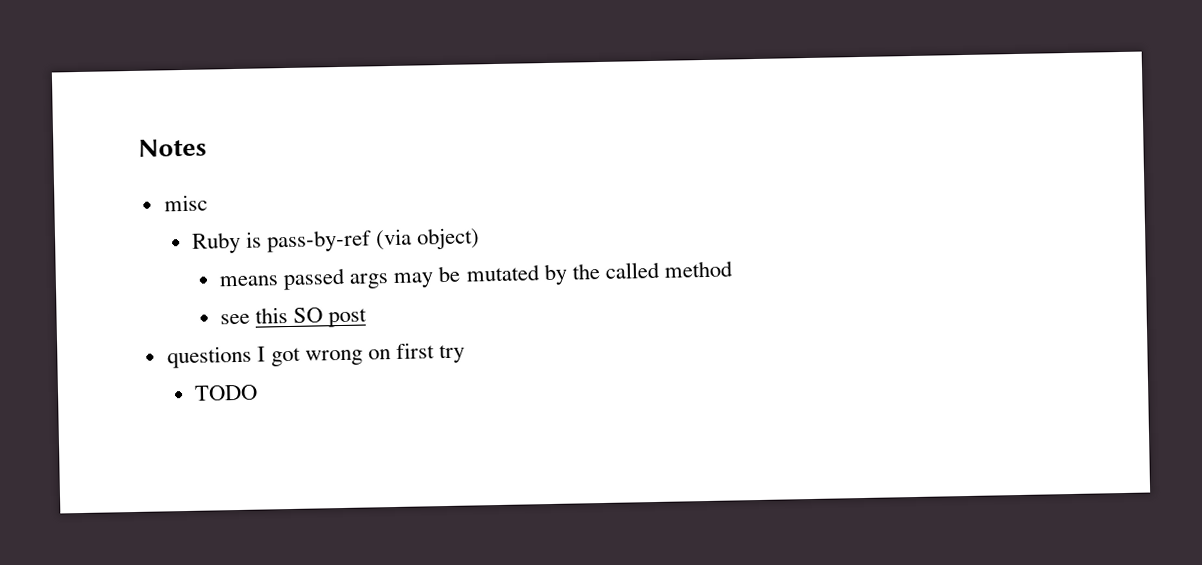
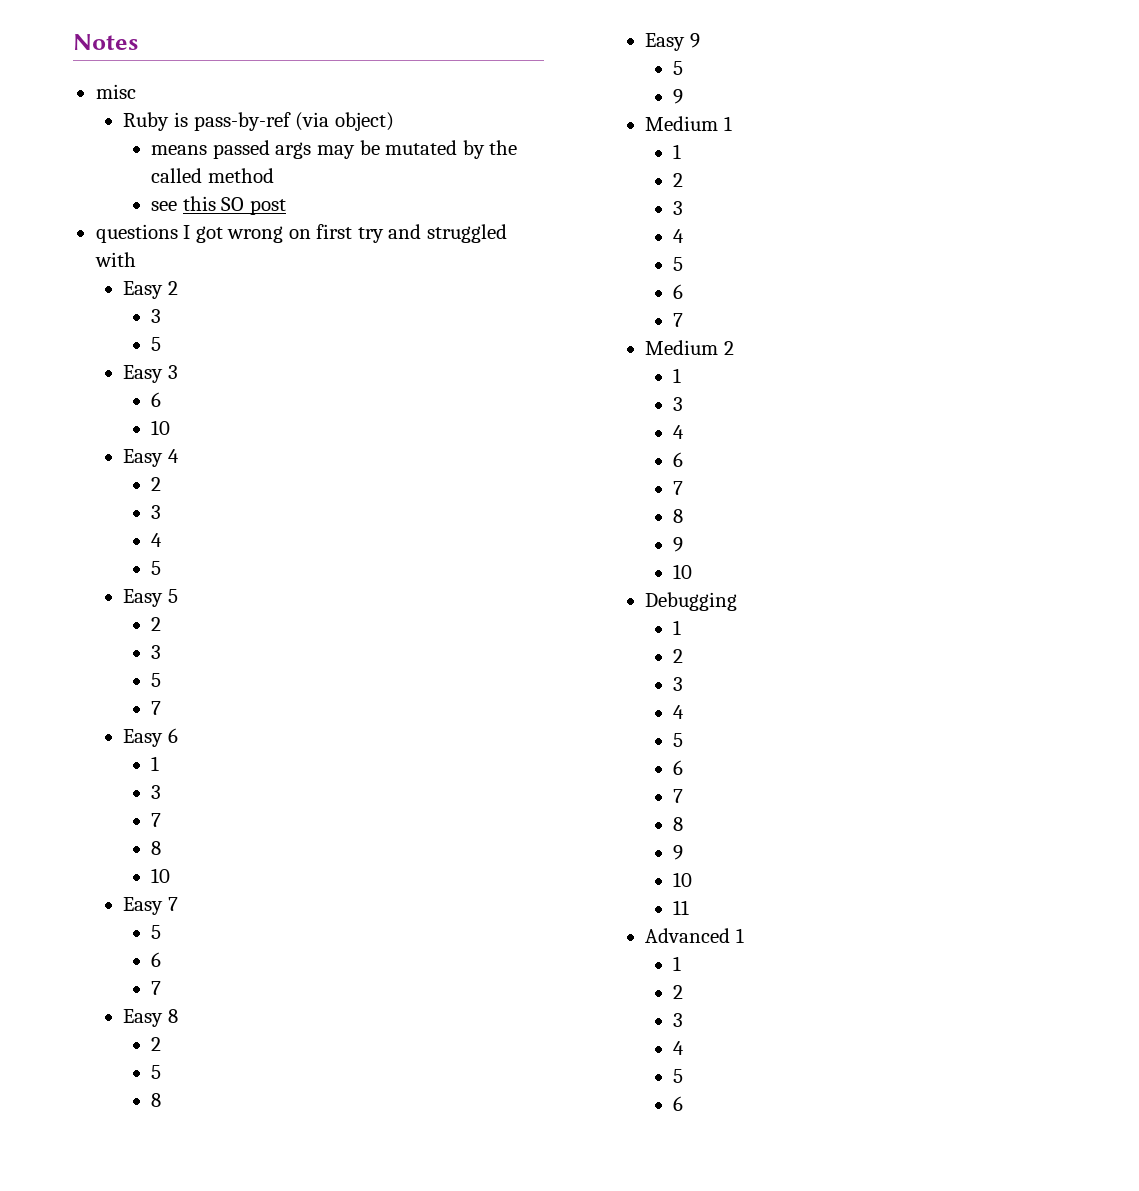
- questions I got wrong on first try
- TODO
+ questions I got wrong on first try and struggled with
+ Easy 2
+ 3
+ 5
+ Easy 3
+ 6
+ 10
+ Easy 4
+ 2
+ 3
+ 4
+ 5
+ Easy 5
+ 2
+ 3
+ 5
+ 7
+ Easy 6
+ 1
+ 3
+ 7
+ 8
+ 10
+ Easy 7
+ 5
+ 6
+ 7
+ Easy 8
+ 2
+ 5
+ 8
+ Easy 9
+ 5
+ 9
+ Medium 1
+ 1
+ 2
+ 3
+ 4
+ 5
+ 6
+ 7
+ Medium 2
+ 1
+ 3
+ 4
+ 6
+ 7
+ 8
+ 9
+ 10
+ Debugging
+ 1
+ 2
+ 3
+ 4
+ 5
+ 6
+ 7
+ 8
+ 9
+ 10
+ 11
+ Advanced 1
+ 1
+ 2
+ 3
+ 4
+ 5
+ 6

